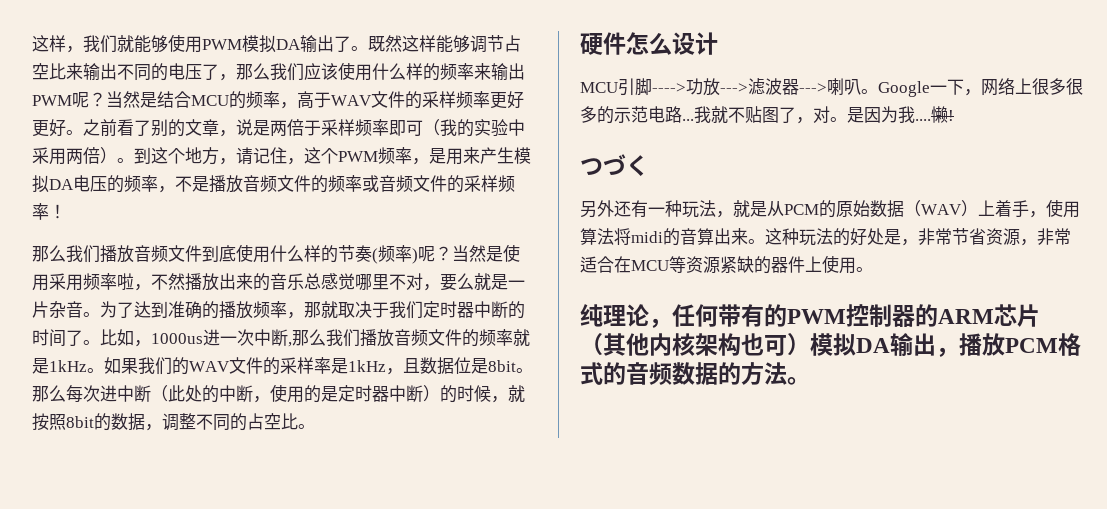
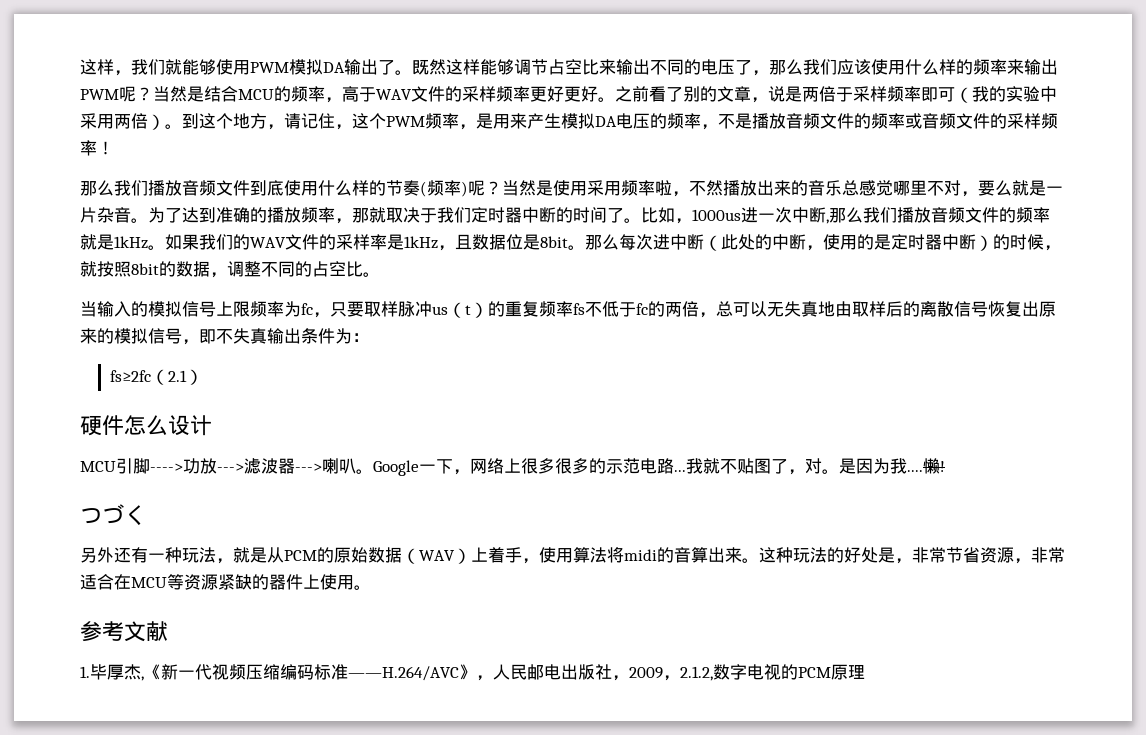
+ 当输入的模拟信号上限频率为fc，只要取样脉冲us（t）的重复频率fs不低于fc的两倍，总可以无失真地由取样后的离散信号恢复出原来的模拟信号，即不失真输出条件为：
+ fs≥2fc（2.1）
- 纯理论，任何带有的PWM控制器的ARM芯片（其他内核架构也可）模拟DA输出，播放PCM格式的音频数据的方法。
+ 参考文献
+ 1.毕厚杰,《新一代视频压缩编码标准——H.264/AVC》，人民邮电出版社，2009，2.1.2,数字电视的PCM原理

